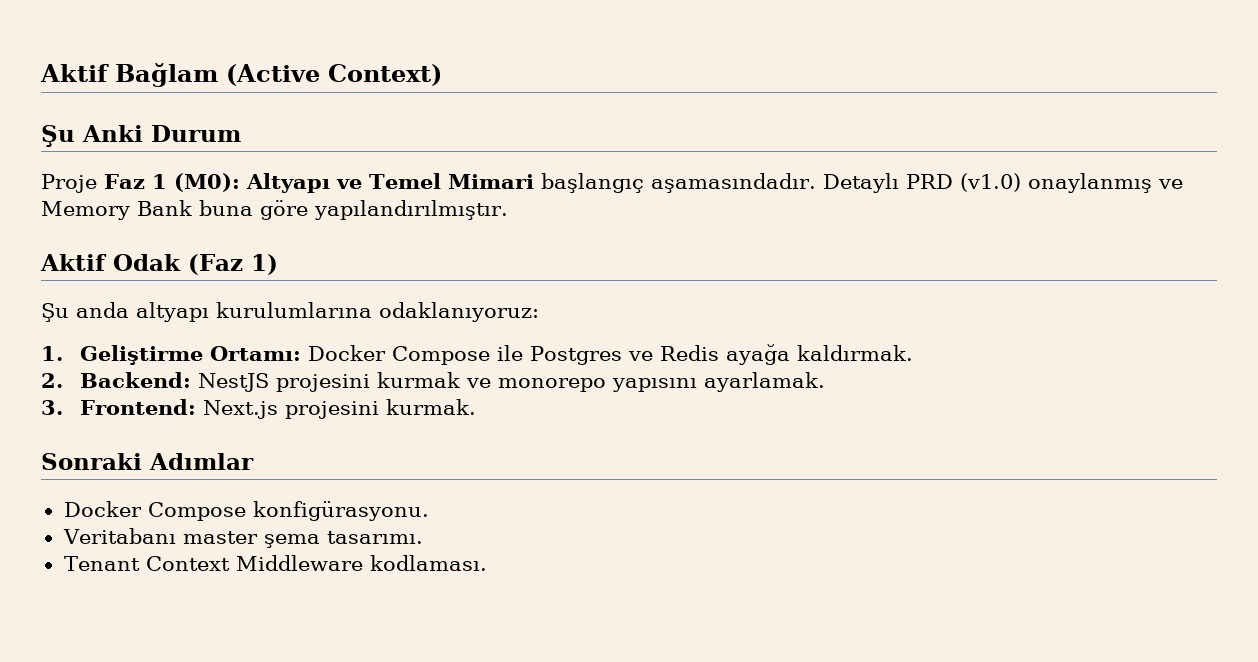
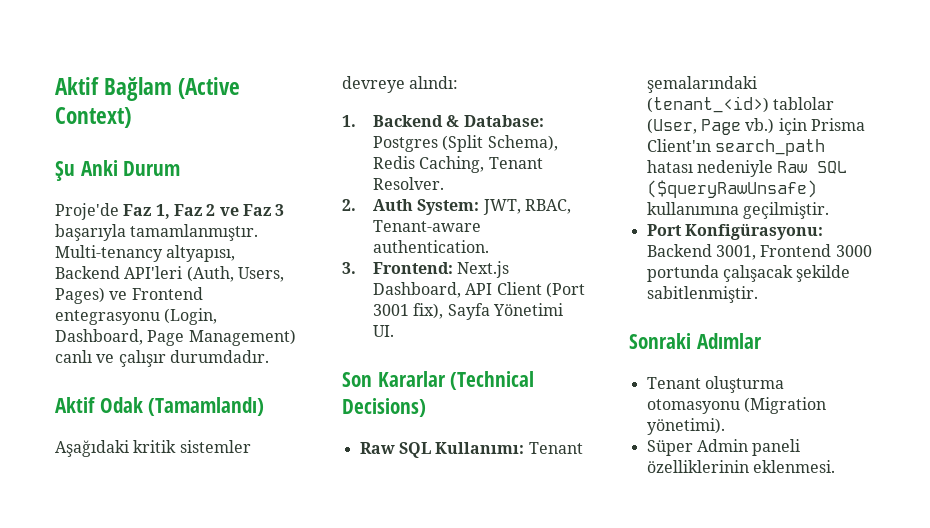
- Proje Faz 1 (M0): Altyapı ve Temel Mimari başlangıç aşamasındadır. Detaylı PRD (v1.0) onaylanmış ve Memory Bank buna göre yapılandırılmıştır.
- Aktif Odak (Faz 1)
- Şu anda altyapı kurulumlarına odaklanıyoruz:
- 1. Geliştirme Ortamı: Docker Compose ile Postgres ve Redis ayağa kaldırmak.
- 2. Backend: NestJS projesini kurmak ve monorepo yapısını ayarlamak.
- 3. Frontend: Next.js projesini kurmak.
+ Proje'de Faz 1, Faz 2 ve Faz 3 başarıyla tamamlanmıştır. Multi-tenancy altyapısı, Backend API'leri (Auth, Users, Pages) ve Frontend entegrasyonu (Login, Dashboard, Page Management) canlı ve çalışır durumdadır.
+ Aktif Odak (Tamamlandı)
+ Aşağıdaki kritik sistemler devreye alındı:
+ 1. Backend & Database: Postgres (Split Schema), Redis Caching, Tenant Resolver.
+ 2. Auth System: JWT, RBAC, Tenant-aware authentication.
+ 3. Frontend: Next.js Dashboard, API Client (Port 3001 fix), Sayfa Yönetimi UI.
+ Son Kararlar (Technical Decisions)
+ Raw SQL Kullanımı: Tenant şemalarındaki (tenant_<id>) tablolar (User, Page vb.) için Prisma Client'ın search_path hatası nedeniyle Raw SQL ($queryRawUnsafe) kullanımına geçilmiştir.
+ Port Konfigürasyonu: Backend 3001, Frontend 3000 portunda çalışacak şekilde sabitlenmiştir.
  Sonraki Adımlar
- Docker Compose konfigürasyonu.
- Veritabanı master şema tasarımı.
- Tenant Context Middleware kodlaması.
+ Tenant oluşturma otomasyonu (Migration yönetimi).
+ Süper Admin paneli özelliklerinin eklenmesi.

